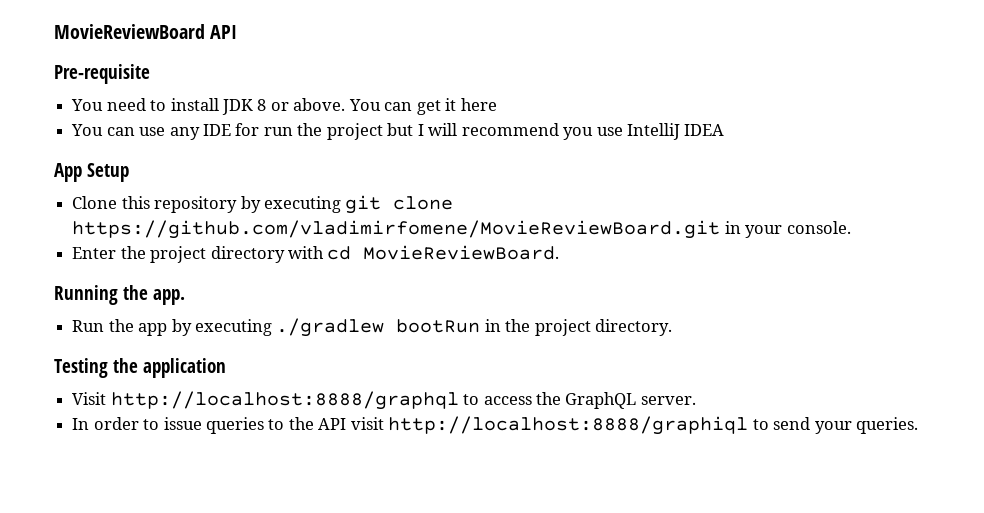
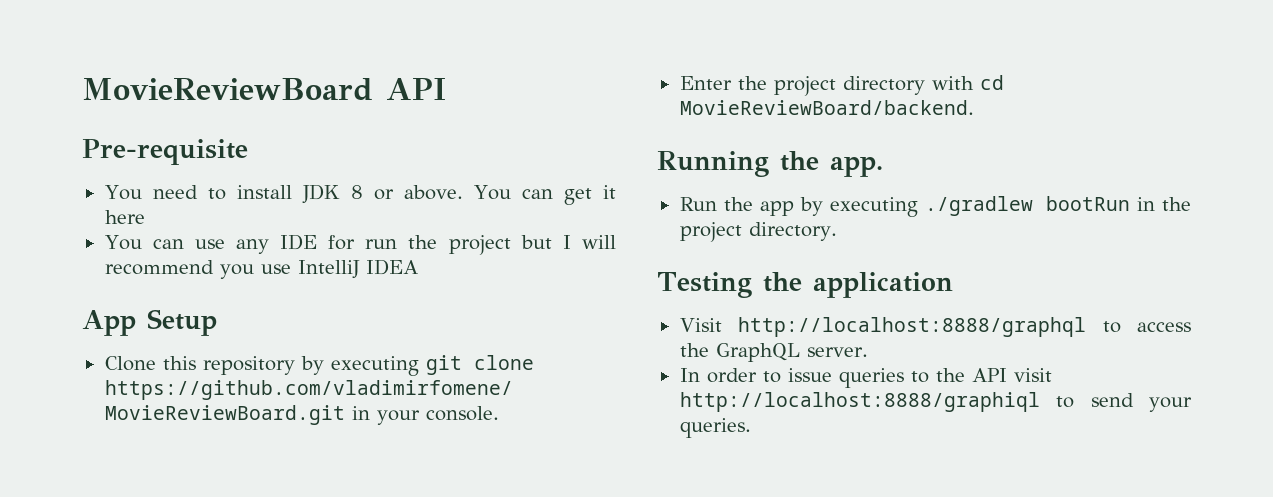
- Enter the project directory with cd MovieReviewBoard.
+ Enter the project directory with cd MovieReviewBoard/backend.

